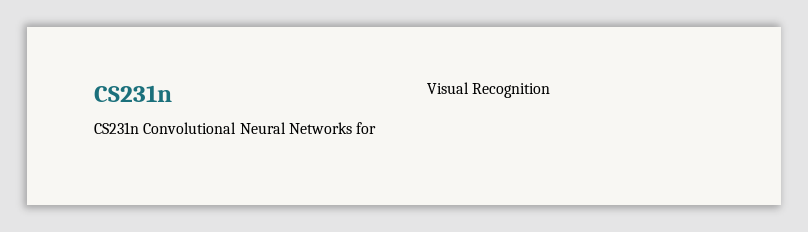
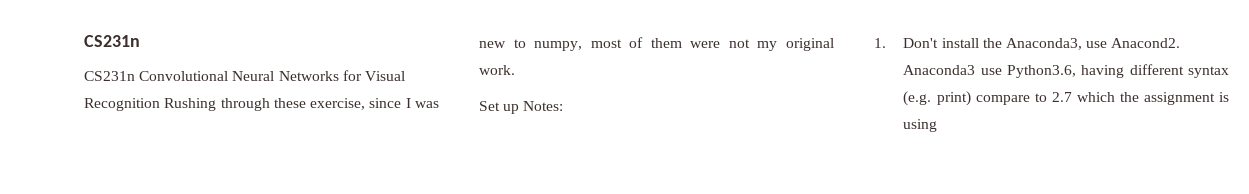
- CS231n Convolutional Neural Networks for Visual Recognition
+ CS231n Convolutional Neural Networks for Visual Recognition Rushing through these exercise, since I was new to numpy, most of them were not my original work.
+ Set up Notes:
+ 1. Don't install the Anaconda3, use Anacond2. Anaconda3 use Python3.6, having different syntax (e.g. print) compare to 2.7 which the assignment is using

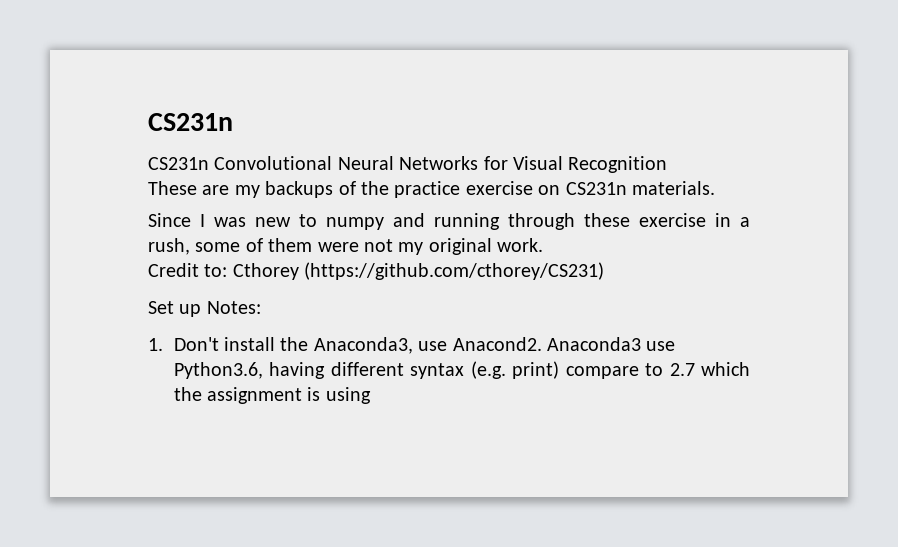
- CS231n Convolutional Neural Networks for Visual Recognition Rushing through these exercise, since I was new to numpy, most of them were not my original work.
+ CS231n Convolutional Neural Networks for Visual Recognition
+ These are my backups of the practice exercise on CS231n materials.
+ Since I was new to numpy and running through these exercise in a rush, some of them were not my original work.
+ Credit to: Cthorey (https://github.com/cthorey/CS231)

